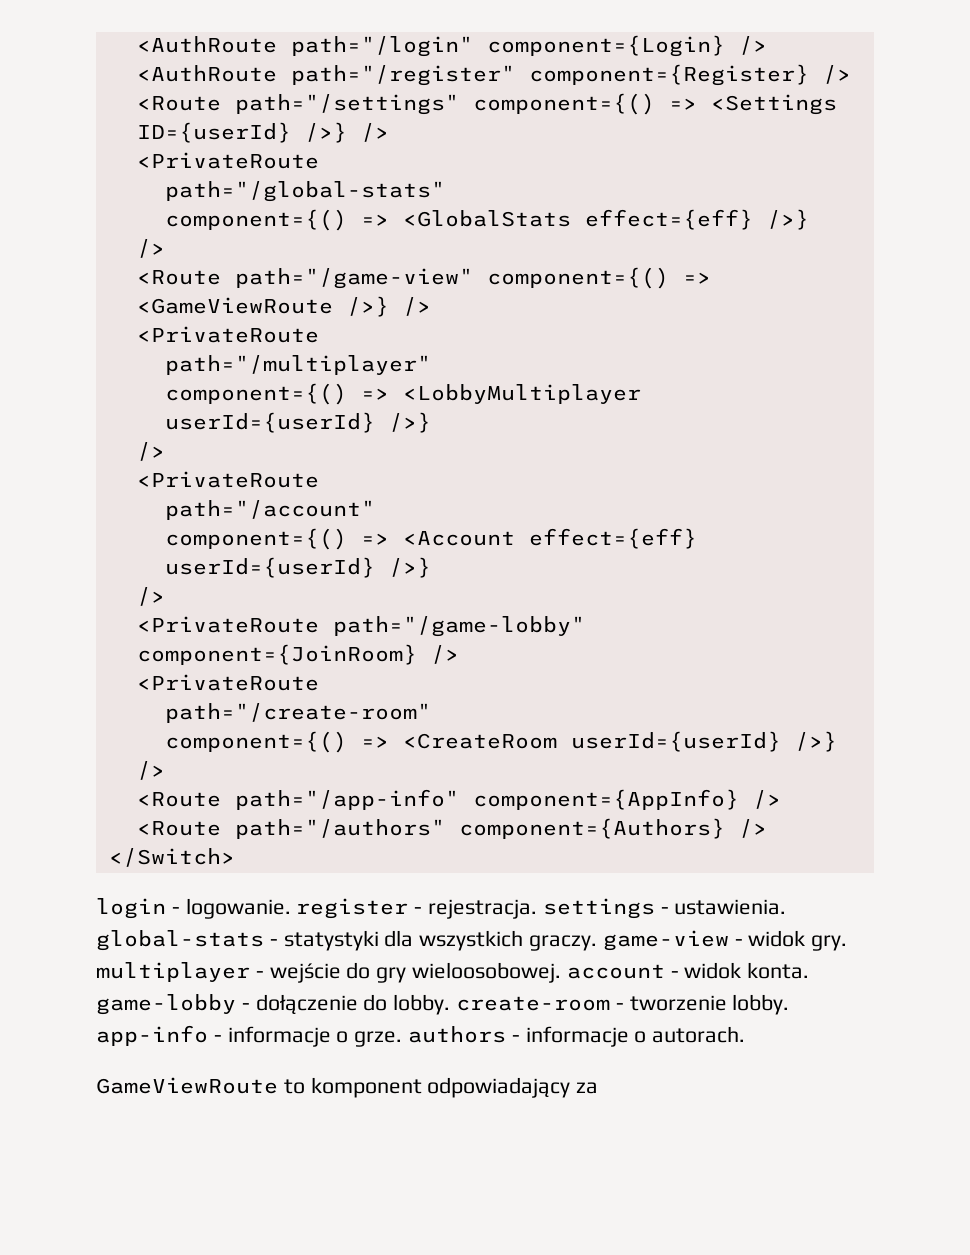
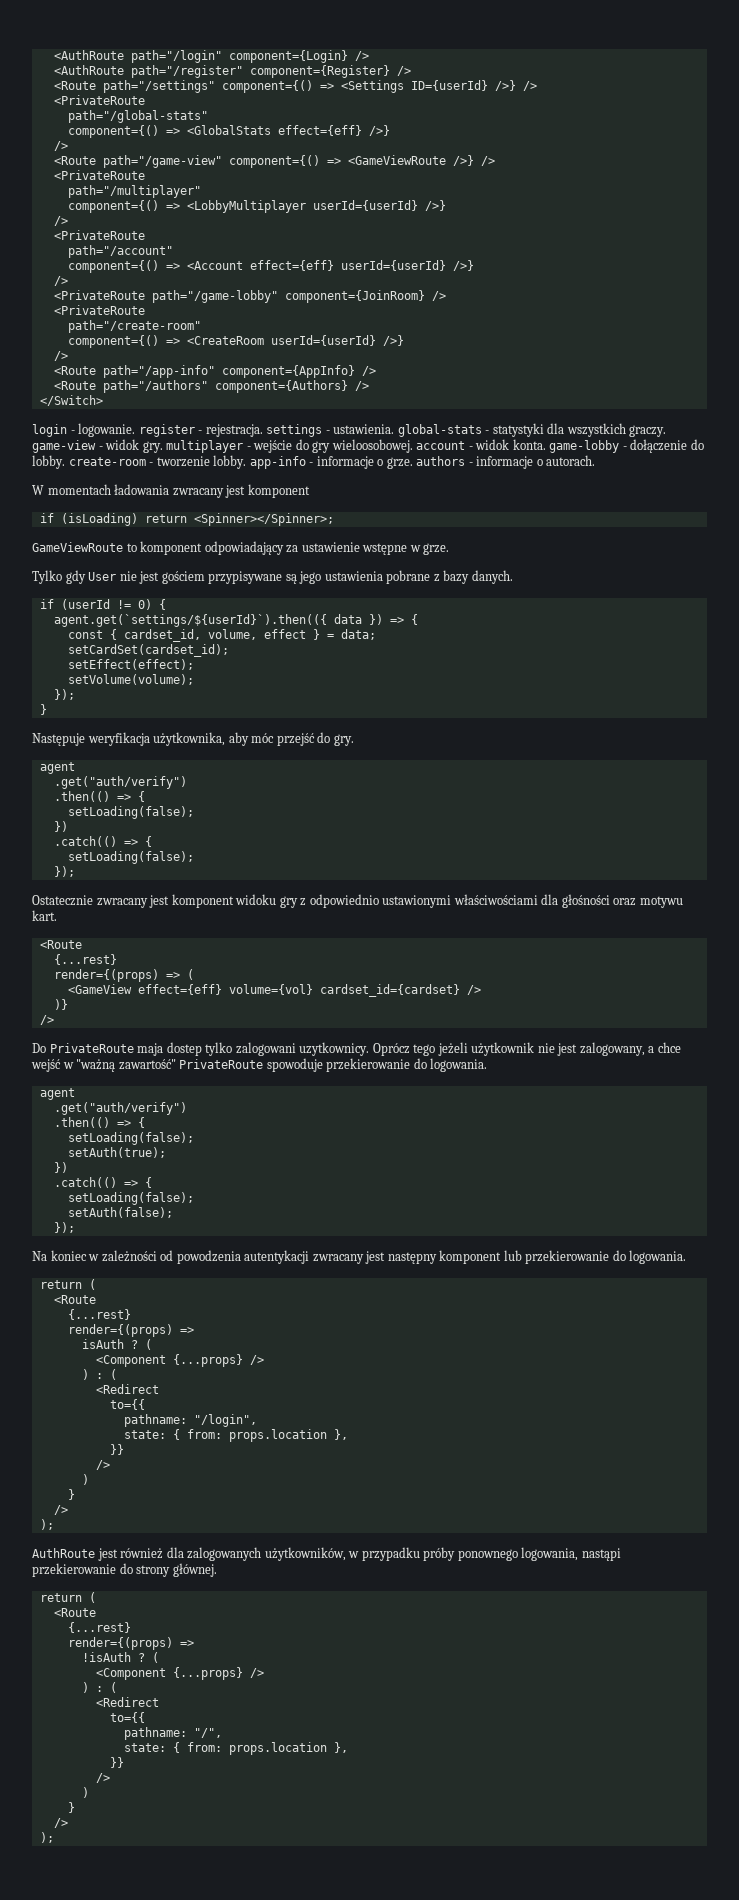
+ W momentach ładowania zwracany jest komponent
+ if (isLoading) return <Spinner></Spinner>;
- GameViewRoute to komponent odpowiadający za
+ GameViewRoute to komponent odpowiadający za ustawienie wstępne w grze.
+ Tylko gdy User nie jest gościem przypisywane są jego ustawienia pobrane z bazy danych.
+ if (userId != 0) {
+ agent.get(`settings/${userId}`).then(({ data }) => {
+ const { cardset_id, volume, effect } = data;
+ setCardSet(cardset_id);
+ setEffect(effect);
+ setVolume(volume);
+ });
+ }
+ Następuje weryfikacja użytkownika, aby móc przejść do gry.
+ agent
+ .get("auth/verify")
+ .then(() => {
+ setLoading(false);
+ })
+ .catch(() => {
+ setLoading(false);
+ });
+ Ostatecznie zwracany jest komponent widoku gry z odpowiednio ustawionymi właściwościami dla głośności oraz motywu kart.
+ <Route
+ {...rest}
+ render={(props) => (
+ <GameView effect={eff} volume={vol} cardset_id={cardset} />
+ )}
+ />
+ Do PrivateRoute maja dostep tylko zalogowani uzytkownicy. Oprócz tego jeżeli użytkownik nie jest zalogowany, a chce wejść w "ważną zawartość" PrivateRoute spowoduje przekierowanie do logowania.
+ agent
+ .get("auth/verify")
+ .then(() => {
+ setLoading(false);
+ setAuth(true);
+ })
+ .catch(() => {
+ setLoading(false);
+ setAuth(false);
+ });
+ Na koniec w zależności od powodzenia autentykacji zwracany jest następny komponent lub przekierowanie do logowania.
+ return (
+ <Route
+ {...rest}
+ render={(props) =>
+ isAuth ? (
+ <Component {...props} />
+ ) : (
+ <Redirect
+ to={{
+ pathname: "/login",
+ state: { from: props.location },
+ }}
+ />
+ )
+ }
+ />
+ );
+ AuthRoute jest również dla zalogowanych użytkowników, w przypadku próby ponownego logowania, nastąpi przekierowanie do strony głównej.
+ return (
+ <Route
+ {...rest}
+ render={(props) =>
+ !isAuth ? (
+ <Component {...props} />
+ ) : (
+ <Redirect
+ to={{
+ pathname: "/",
+ state: { from: props.location },
+ }}
+ />
+ )
+ }
+ />
+ );

